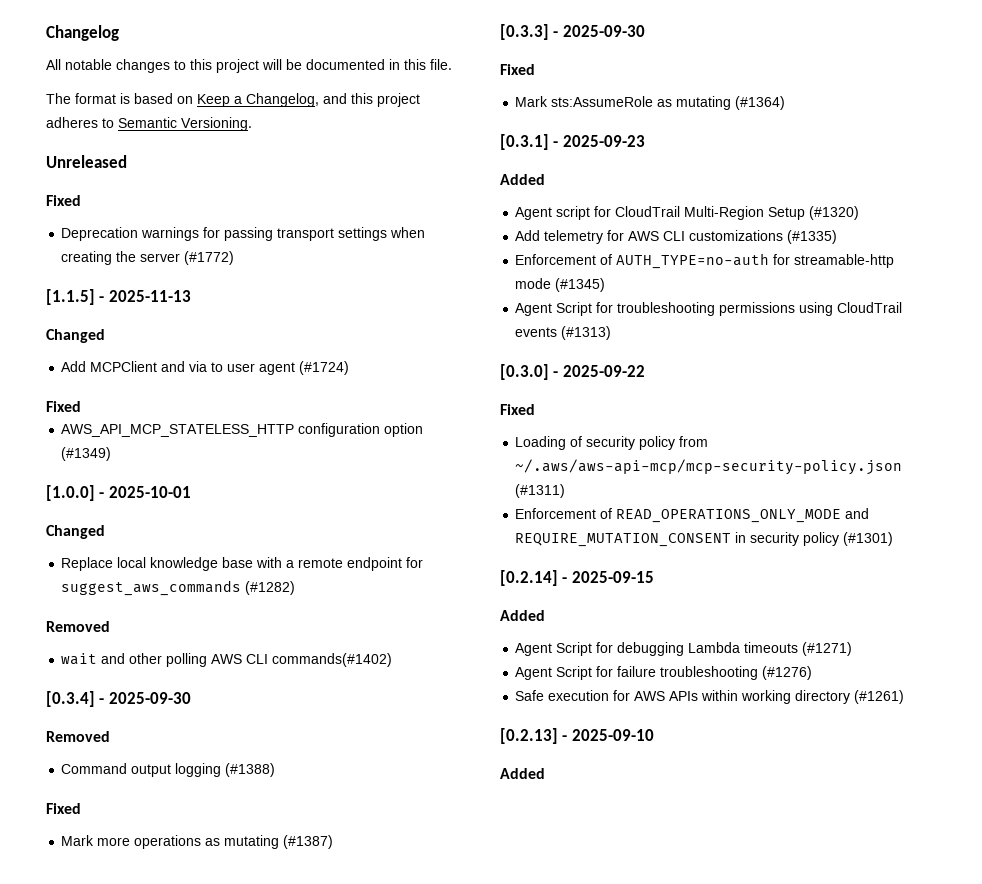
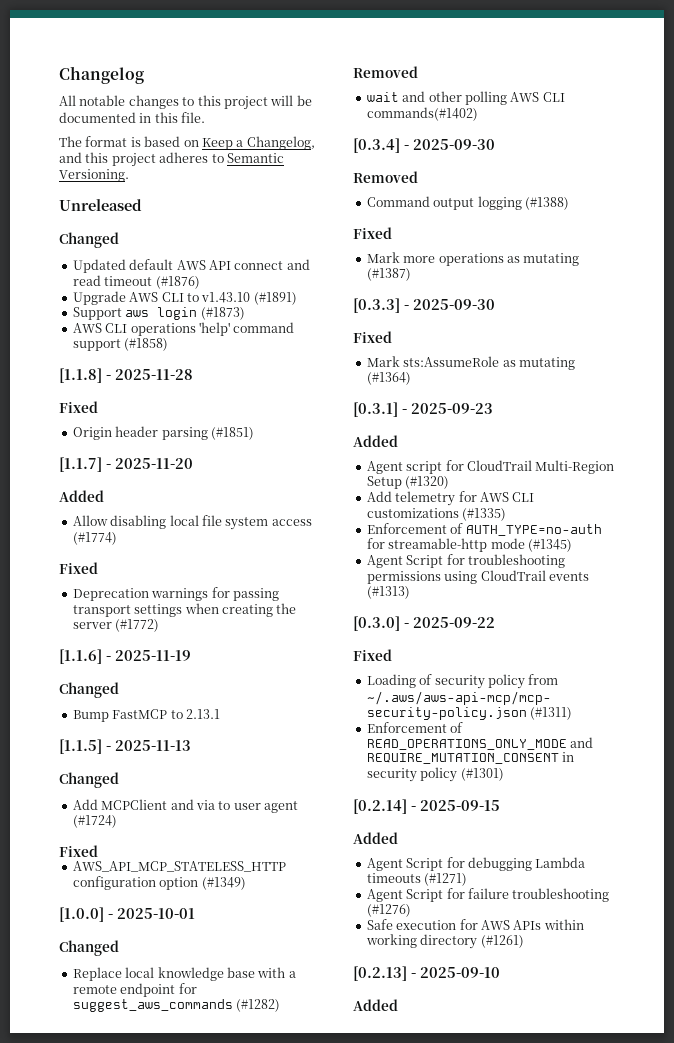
  Unreleased
+ Changed
+ Updated default AWS API connect and read timeout (#1876)
+ Upgrade AWS CLI to v1.43.10 (#1891)
+ Support aws login (#1873)
+ AWS CLI operations 'help' command support (#1858)
+ [1.1.8] - 2025-11-28
+ Fixed
+ Origin header parsing (#1851)
+ [1.1.7] - 2025-11-20
+ Added
+ Allow disabling local file system access (#1774)
+ [1.1.6] - 2025-11-19
+ Changed
+ Bump FastMCP to 2.13.1

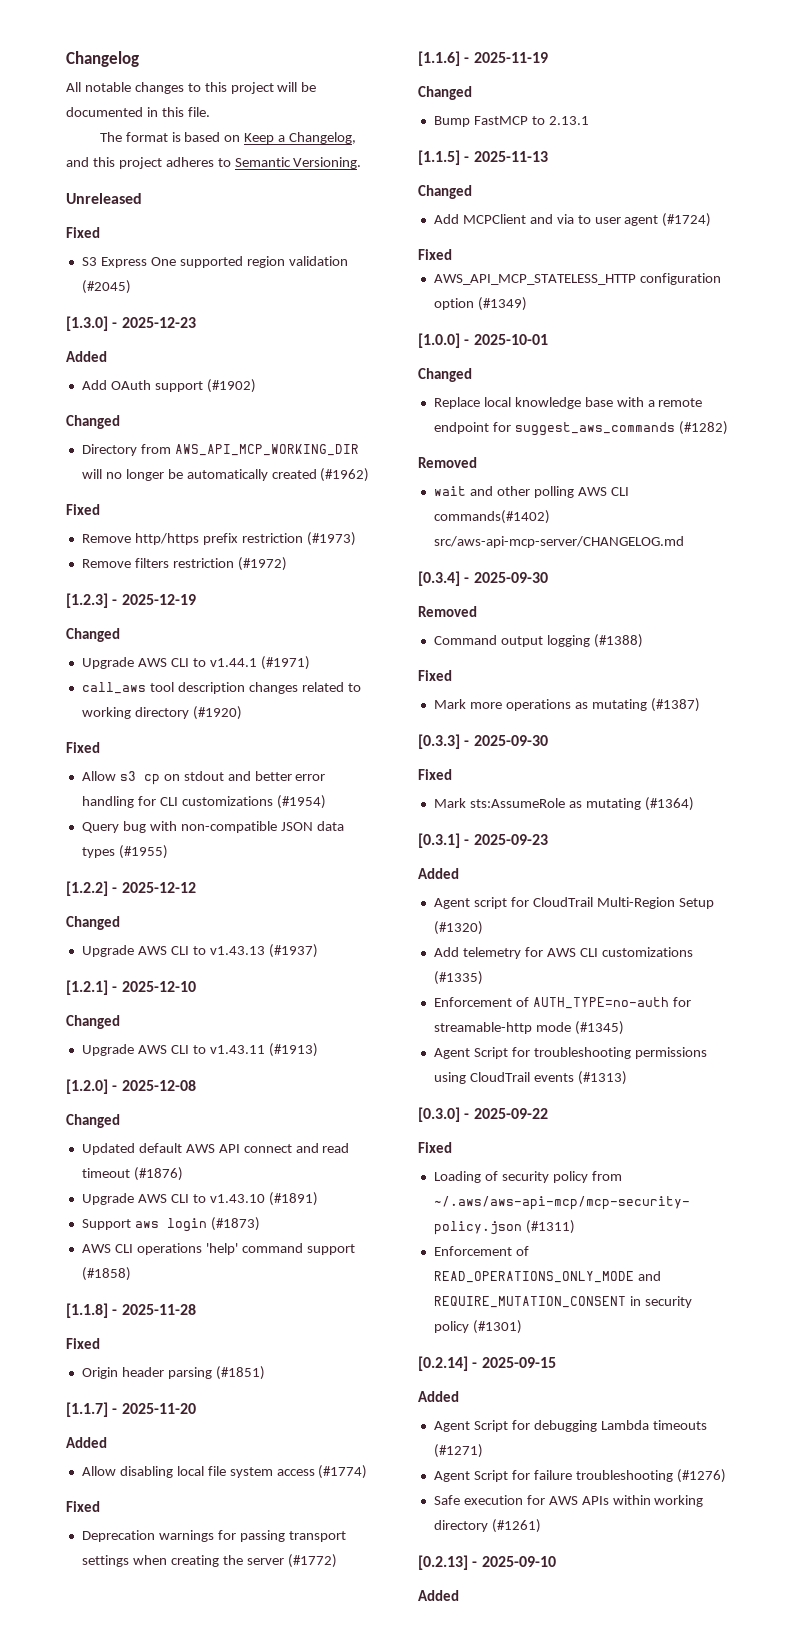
  Unreleased
+ Fixed
+ S3 Express One supported region validation (#2045)
+ [1.3.0] - 2025-12-23
+ Added
+ Add OAuth support (#1902)
+ Changed
+ Directory from AWS_API_MCP_WORKING_DIR will no longer be automatically created (#1962)
+ Fixed
+ Remove http/https prefix restriction (#1973)
+ Remove filters restriction (#1972)
+ [1.2.3] - 2025-12-19
+ Changed
+ Upgrade AWS CLI to v1.44.1 (#1971)
+ call_aws tool description changes related to working directory (#1920)
+ Fixed
+ Allow s3 cp on stdout and better error handling for CLI customizations (#1954)
+ Query bug with non-compatible JSON data types (#1955)
+ [1.2.2] - 2025-12-12
+ Changed
+ Upgrade AWS CLI to v1.43.13 (#1937)
+ [1.2.1] - 2025-12-10
+ Changed
+ Upgrade AWS CLI to v1.43.11 (#1913)
+ [1.2.0] - 2025-12-08
- wait and other polling AWS CLI commands(#1402)
+ wait and other polling AWS CLI commands(#1402) src/aws-api-mcp-server/CHANGELOG.md

